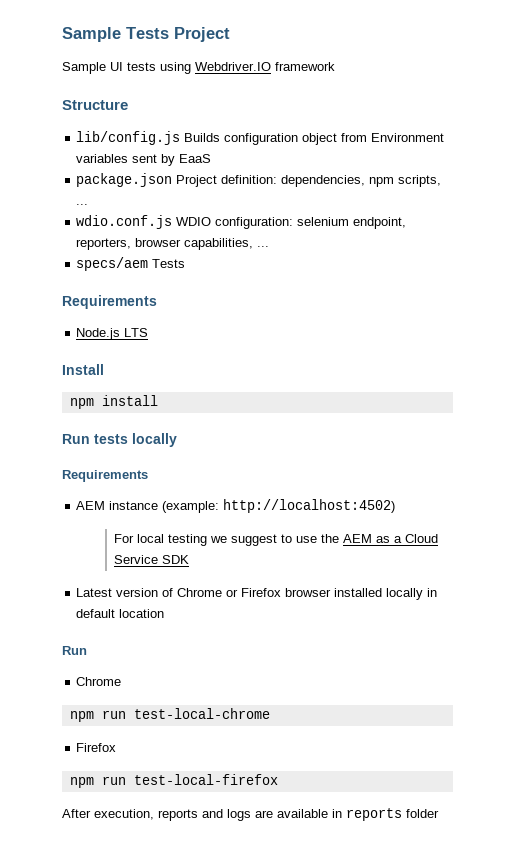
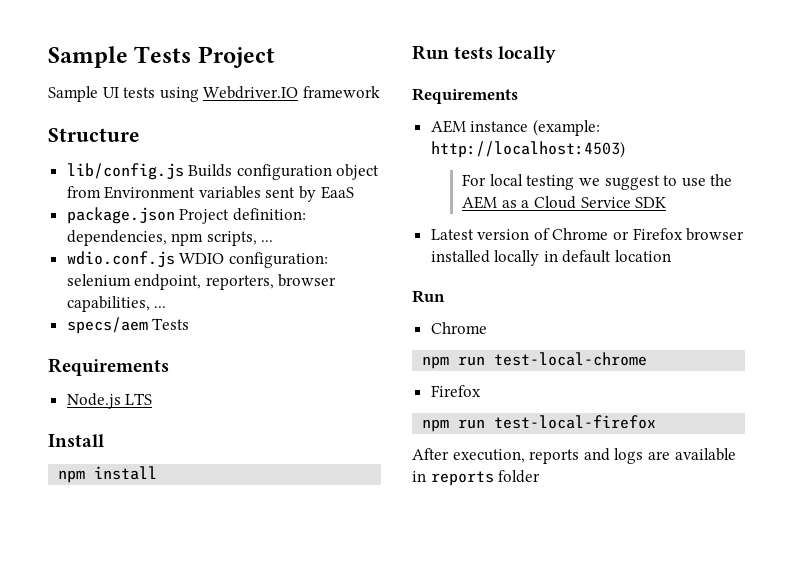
- AEM instance (example: http://localhost:4502)
+ AEM instance (example: http://localhost:4503)

